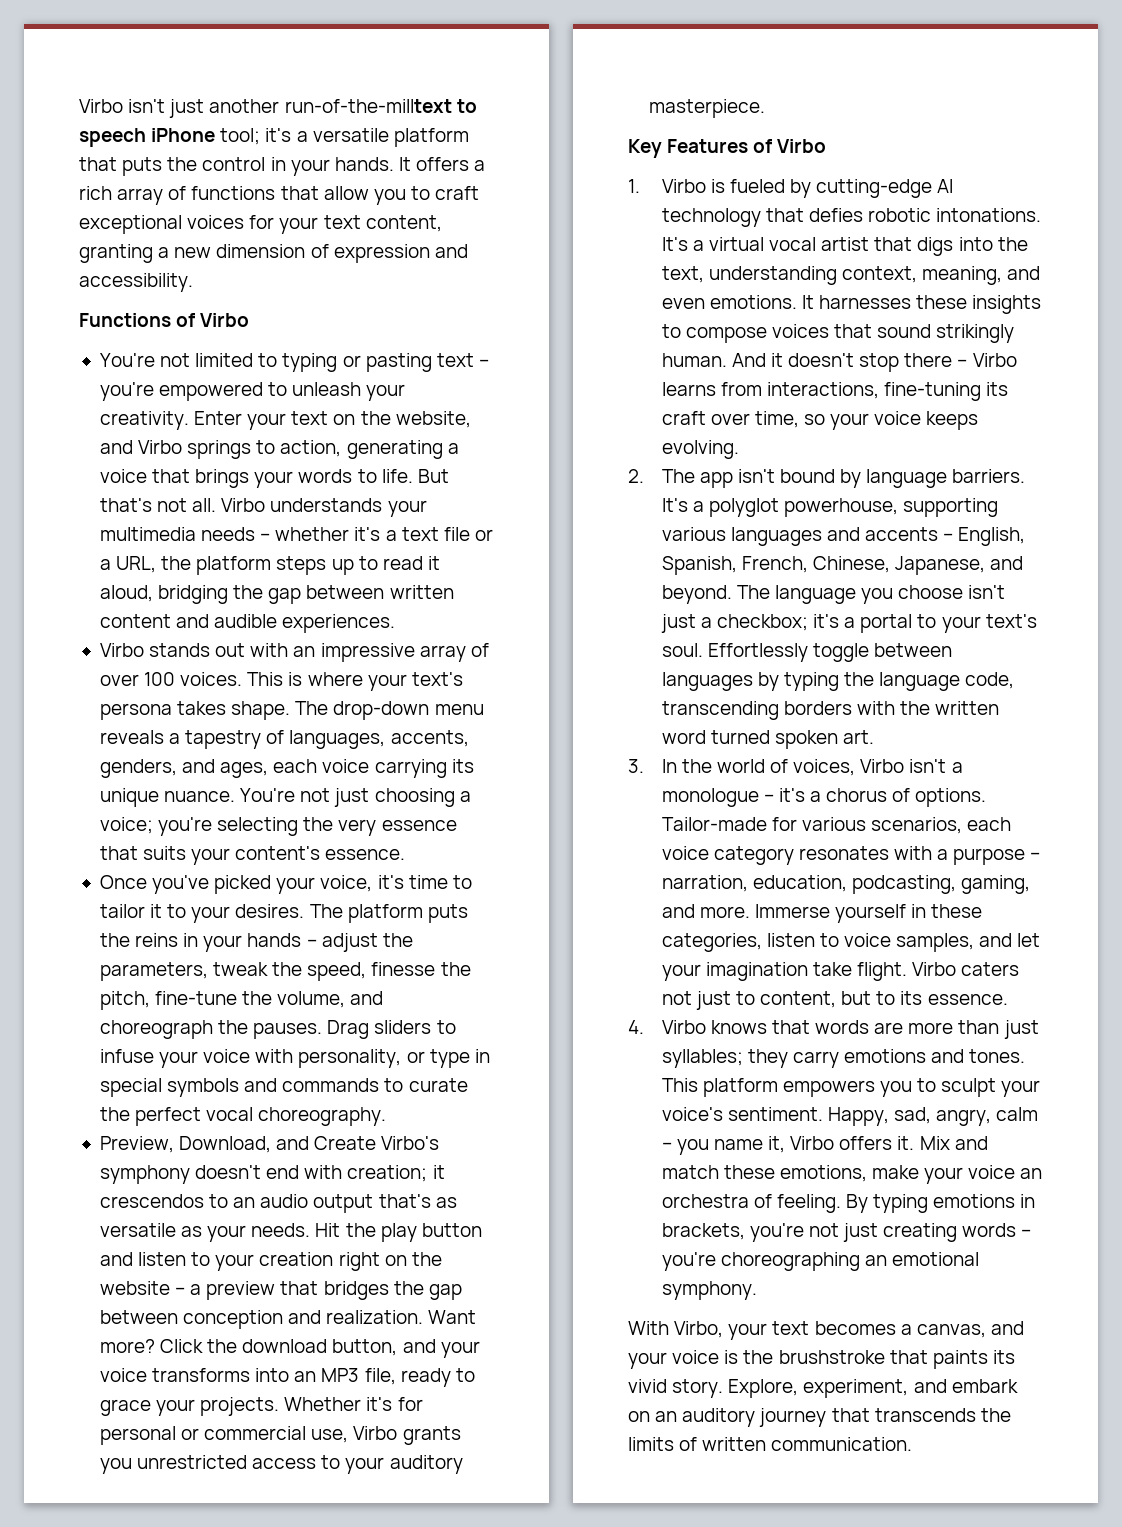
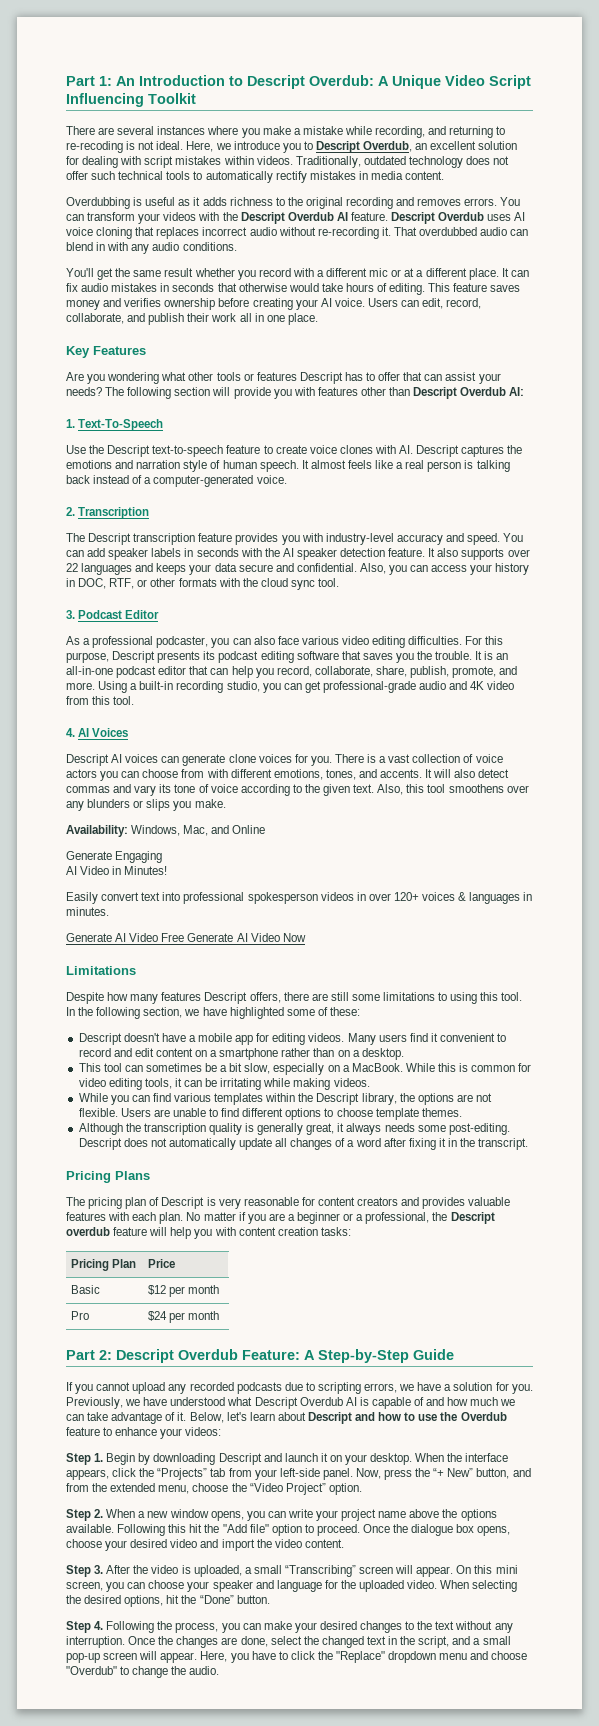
- Virbo isn't just another run-of-the-milltext to speech iPhone tool; it's a versatile platform that puts the control in your hands. It offers a rich array of functions that allow you to craft exceptional voices for your text content, granting a new dimension of expression and accessibility.
- Functions of Virbo
- You're not limited to typing or pasting text – you're empowered to unleash your creativity. Enter your text on the website, and Virbo springs to action, generating a voice that brings your words to life. But that's not all. Virbo understands your multimedia needs – whether it's a text file or a URL, the platform steps up to read it aloud, bridging the gap between written content and audible experiences.
- Virbo stands out with an impressive array of over 100 voices. This is where your text's persona takes shape. The drop-down menu reveals a tapestry of languages, accents, genders, and ages, each voice carrying its unique nuance. You're not just choosing a voice; you're selecting the very essence that suits your content's essence.
- Once you've picked your voice, it's time to tailor it to your desires. The platform puts the reins in your hands – adjust the parameters, tweak the speed, finesse the pitch, fine-tune the volume, and choreograph the pauses. Drag sliders to infuse your voice with personality, or type in special symbols and commands to curate the perfect vocal choreography.
- Preview, Download, and Create Virbo's symphony doesn't end with creation; it crescendos to an audio output that's as versatile as your needs. Hit the play button and listen to your creation right on the website – a preview that bridges the gap between conception and realization. Want more? Click the download button, and your voice transforms into an MP3 file, ready to grace your projects. Whether it's for personal or commercial use, Virbo grants you unrestricted access to your auditory masterpiece.
- Key Features of Virbo
- 1. Virbo is fueled by cutting-edge AI technology that defies robotic intonations. It's a virtual vocal artist that digs into the text, understanding context, meaning, and even emotions. It harnesses these insights to compose voices that sound strikingly human. And it doesn't stop there – Virbo learns from interactions, fine-tuning its craft over time, so your voice keeps evolving.
- 2. The app isn't bound by language barriers. It's a polyglot powerhouse, supporting various languages and accents – English, Spanish, French, Chinese, Japanese, and beyond. The language you choose isn't just a checkbox; it's a portal to your text's soul. Effortlessly toggle between languages by typing the language code, transcending borders with the written word turned spoken art.
- 3. In the world of voices, Virbo isn't a monologue – it's a chorus of options. Tailor-made for various scenarios, each voice category resonates with a purpose – narration, education, podcasting, gaming, and more. Immerse yourself in these categories, listen to voice samples, and let your imagination take flight. Virbo caters not just to content, but to its essence.
- 4. Virbo knows that words are more than just syllables; they carry emotions and tones. This platform empowers you to sculpt your voice's sentiment. Happy, sad, angry, calm – you name it, Virbo offers it. Mix and match these emotions, make your voice an orchestra of feeling. By typing emotions in brackets, you're not just creating words – you're choreographing an emotional symphony.
- With Virbo, your text becomes a canvas, and your voice is the brushstroke that paints its vivid story. Explore, experiment, and embark on an auditory journey that transcends the limits of written communication.
+ Part 1: An Introduction to Descript Overdub: A Unique Video Script Influencing Toolkit
+ There are several instances where you make a mistake while recording, and returning to re-recoding is not ideal. Here, we introduce you to Descript Overdub, an excellent solution for dealing with script mistakes within videos. Traditionally, outdated technology does not offer such technical tools to automatically rectify mistakes in media content.
+ Overdubbing is useful as it adds richness to the original recording and removes errors. You can transform your videos with the Descript Overdub AI feature. Descript Overdub uses AI voice cloning that replaces incorrect audio without re-recording it. That overdubbed audio can blend in with any audio conditions.
+ You'll get the same result whether you record with a different mic or at a different place. It can fix audio mistakes in seconds that otherwise would take hours of editing. This feature saves money and verifies ownership before creating your AI voice. Users can edit, record, collaborate, and publish their work all in one place.
+ Key Features
+ Are you wondering what other tools or features Descript has to offer that can assist your needs? The following section will provide you with features other than Descript Overdub AI:
+ 1. Text-To-Speech
+ Use the Descript text-to-speech feature to create voice clones with AI. Descript captures the emotions and narration style of human speech. It almost feels like a real person is talking back instead of a computer-generated voice.
+ 2. Transcription
+ The Descript transcription feature provides you with industry-level accuracy and speed. You can add speaker labels in seconds with the AI speaker detection feature. It also supports over 22 languages and keeps your data secure and confidential. Also, you can access your history in DOC, RTF, or other formats with the cloud sync tool.
+ 3. Podcast Editor
+ As a professional podcaster, you can also face various video editing difficulties. For this purpose, Descript presents its podcast editing software that saves you the trouble. It is an all-in-one podcast editor that can help you record, collaborate, share, publish, promote, and more. Using a built-in recording studio, you can get professional-grade audio and 4K video from this tool.
+ 4. AI Voices
+ Descript AI voices can generate clone voices for you. There is a vast collection of voice actors you can choose from with different emotions, tones, and accents. It will also detect commas and vary its tone of voice according to the given text. Also, this tool smoothens over any blunders or slips you make.
+ Availability: Windows, Mac, and Online
+ Generate Engaging
+ AI Video in Minutes!
+ Easily convert text into professional spokesperson videos in over 120+ voices & languages in minutes.
+ Generate AI Video Free Generate AI Video Now
+ Limitations
+ Despite how many features Descript offers, there are still some limitations to using this tool. In the following section, we have highlighted some of these:
+ Descript doesn't have a mobile app for editing videos. Many users find it convenient to record and edit content on a smartphone rather than on a desktop.
+ This tool can sometimes be a bit slow, especially on a MacBook. While this is common for video editing tools, it can be irritating while making videos.
+ While you can find various templates within the Descript library, the options are not flexible. Users are unable to find different options to choose template themes.
+ Although the transcription quality is generally great, it always needs some post-editing. Descript does not automatically update all changes of a word after fixing it in the transcript.
+ Pricing Plans
+ The pricing plan of Descript is very reasonable for content creators and provides valuable features with each plan. No matter if you are a beginner or a professional, the Descript overdub feature will help you with content creation tasks:
+ Pricing Plan | Price
+ Basic | $12 per month
+ Pro | $24 per month
+ Part 2: Descript Overdub Feature: A Step-by-Step Guide
+ If you cannot upload any recorded podcasts due to scripting errors, we have a solution for you. Previously, we have understood what Descript Overdub AI is capable of and how much we can take advantage of it. Below, let's learn about Descript and how to use the Overdub feature to enhance your videos:
+ Step 1. Begin by downloading Descript and launch it on your desktop. When the interface appears, click the “Projects” tab from your left-side panel. Now, press the “+ New” button, and from the extended menu, choose the “Video Project” option.
+ Step 2. When a new window opens, you can write your project name above the options available. Following this hit the "Add file" option to proceed. Once the dialogue box opens, choose your desired video and import the video content.
+ Step 3. After the video is uploaded, a small “Transcribing” screen will appear. On this mini screen, you can choose your speaker and language for the uploaded video. When selecting the desired options, hit the “Done” button.
+ Step 4. Following the process, you can make your desired changes to the text without any interruption. Once the changes are done, select the changed text in the script, and a small pop-up screen will appear. Here, you have to click the "Replace" dropdown menu and choose "Overdub" to change the audio.

